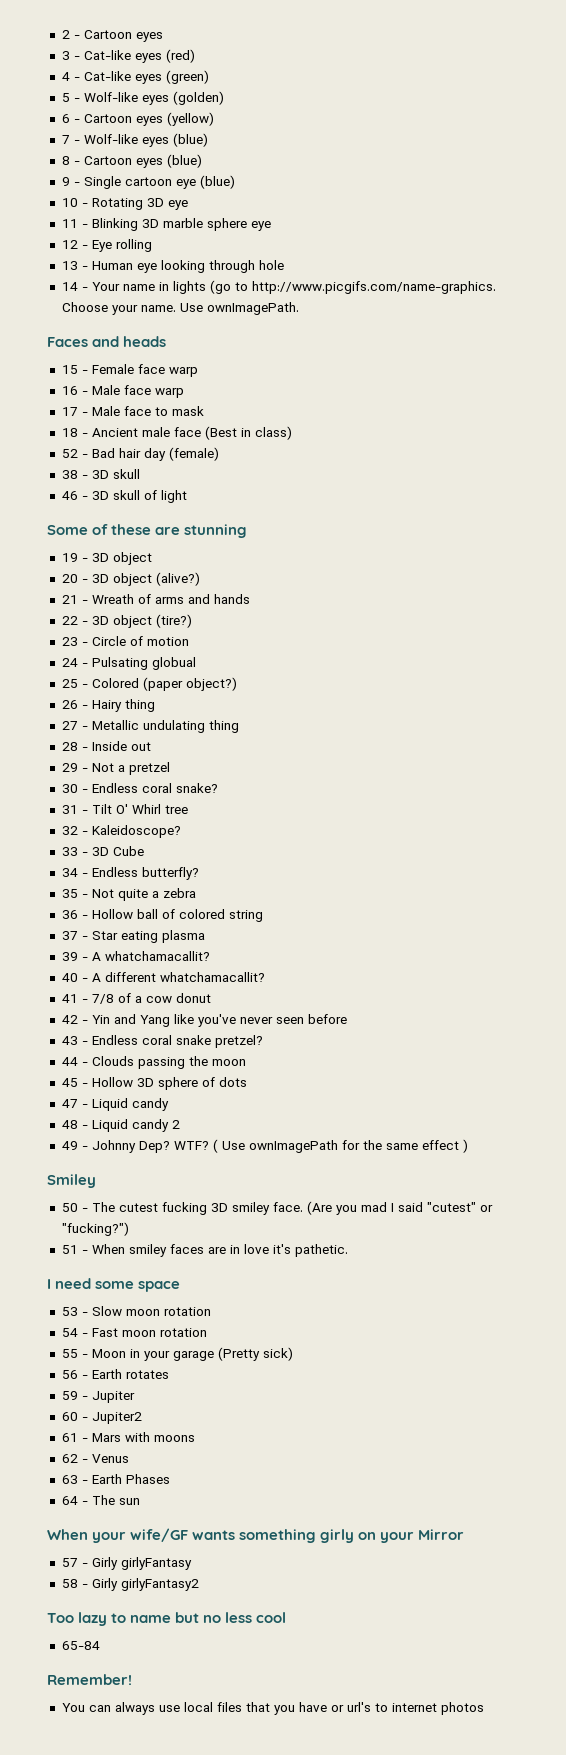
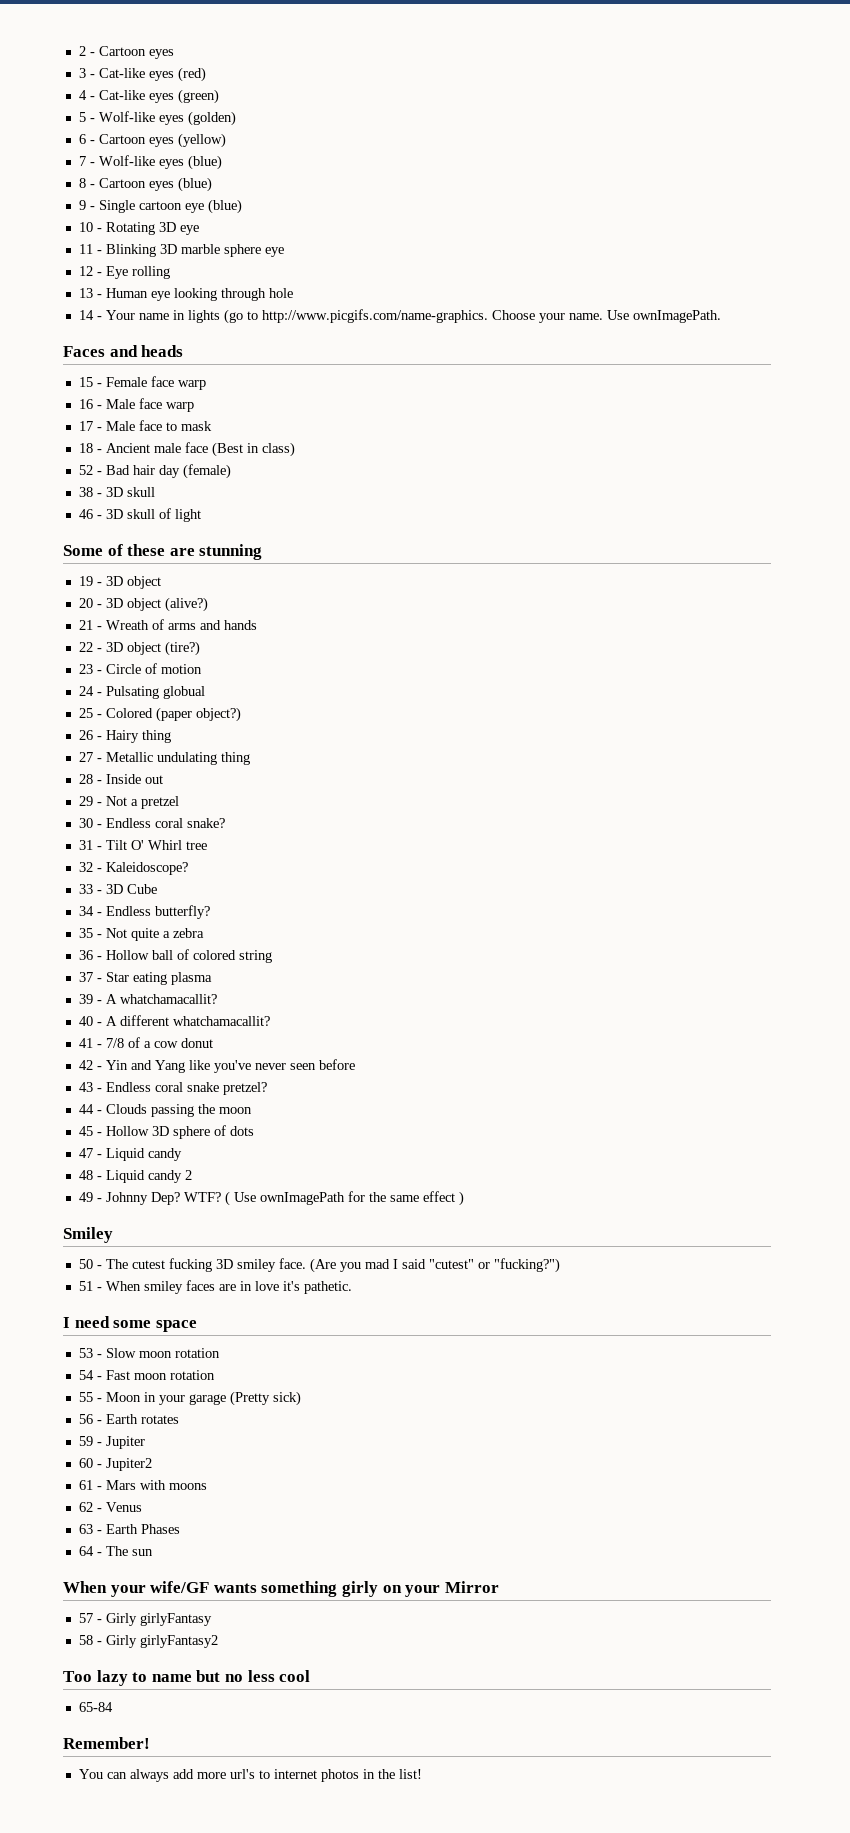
- You can always use local files that you have or url's to internet photos
+ You can always add more url's to internet photos in the list!

